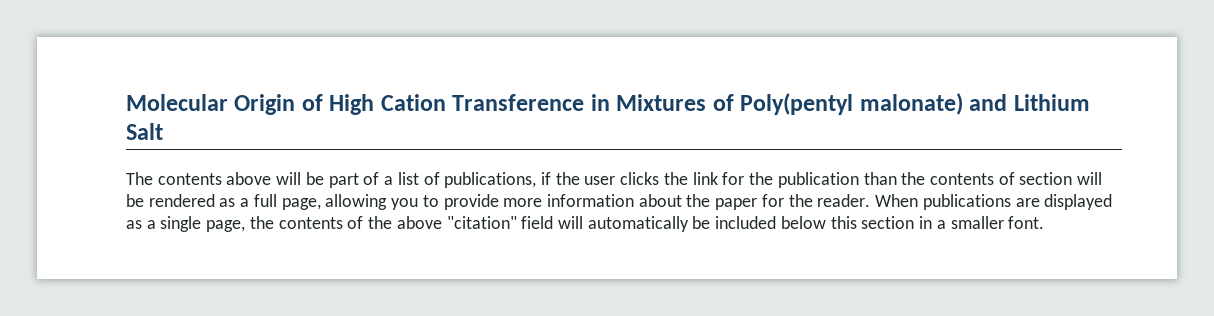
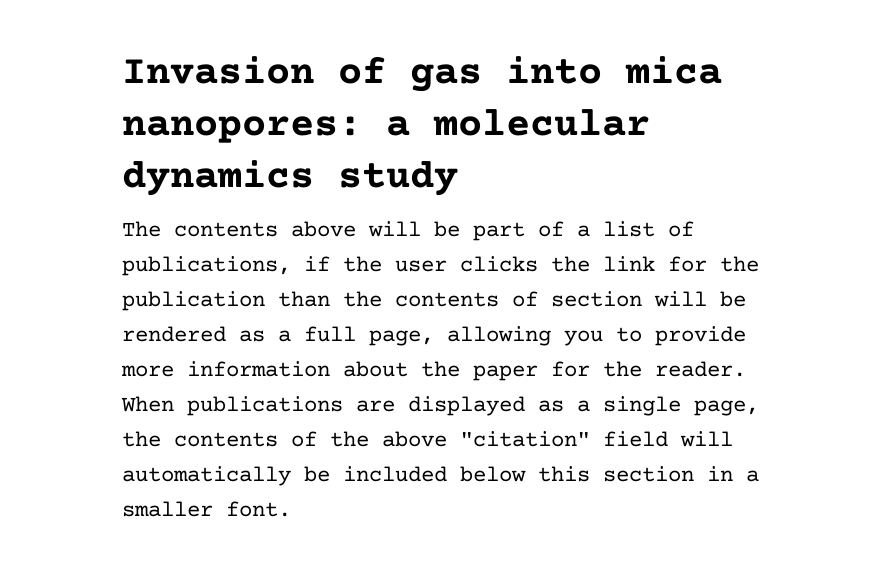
- Molecular Origin of High Cation Transference in Mixtures of Poly(pentyl malonate) and Lithium Salt
+ Invasion of gas into mica nanopores: a molecular dynamics study

